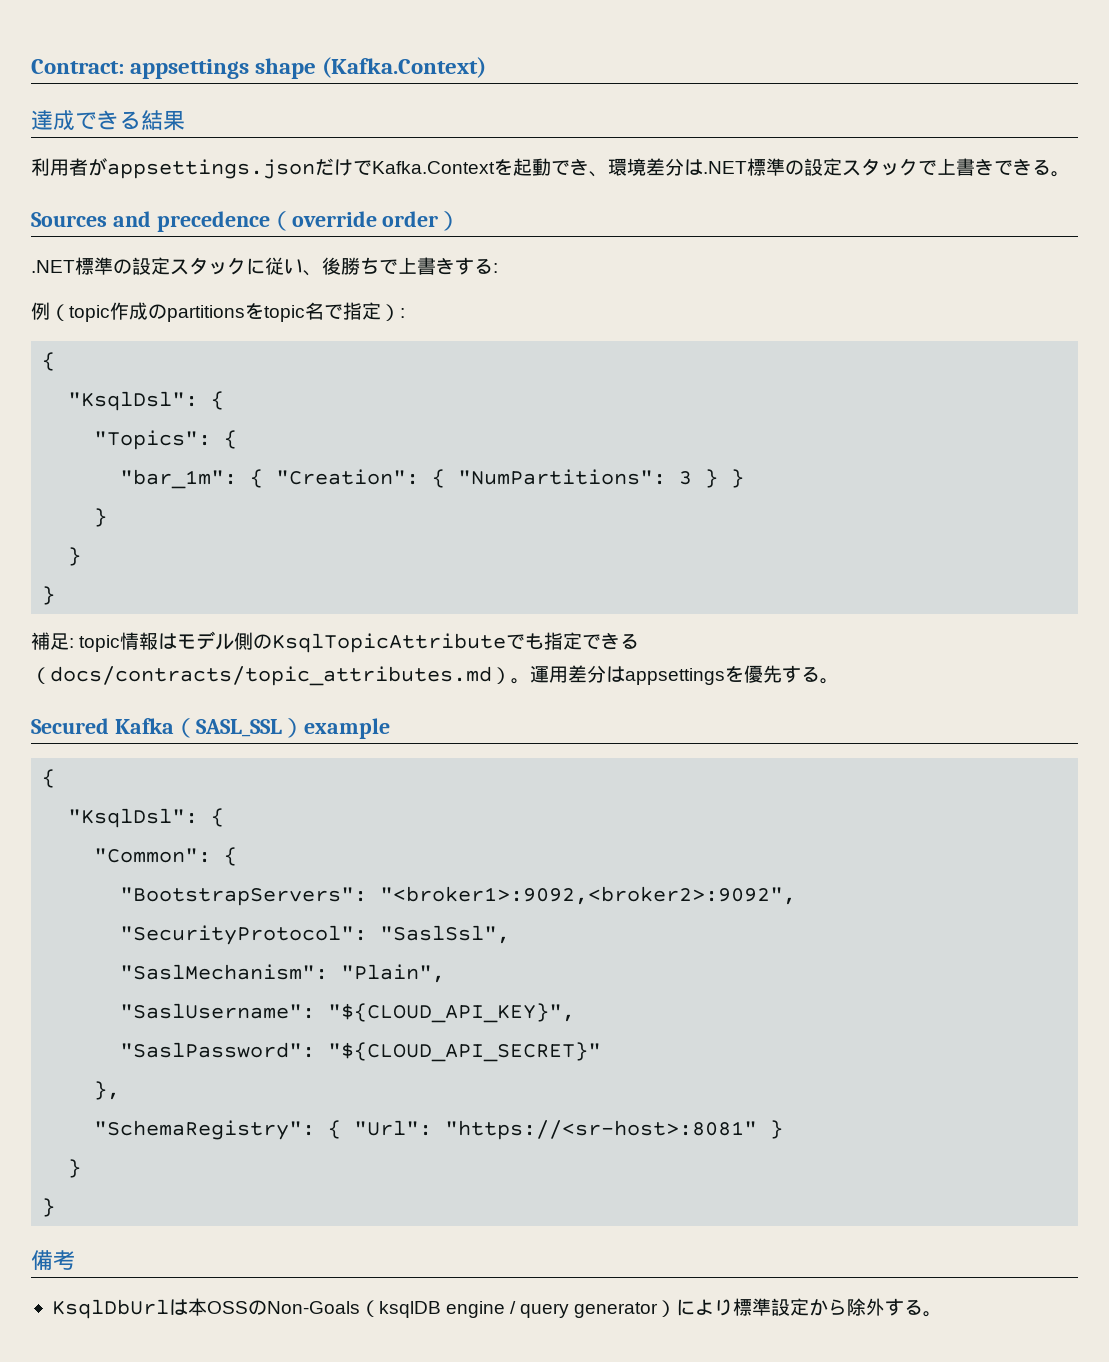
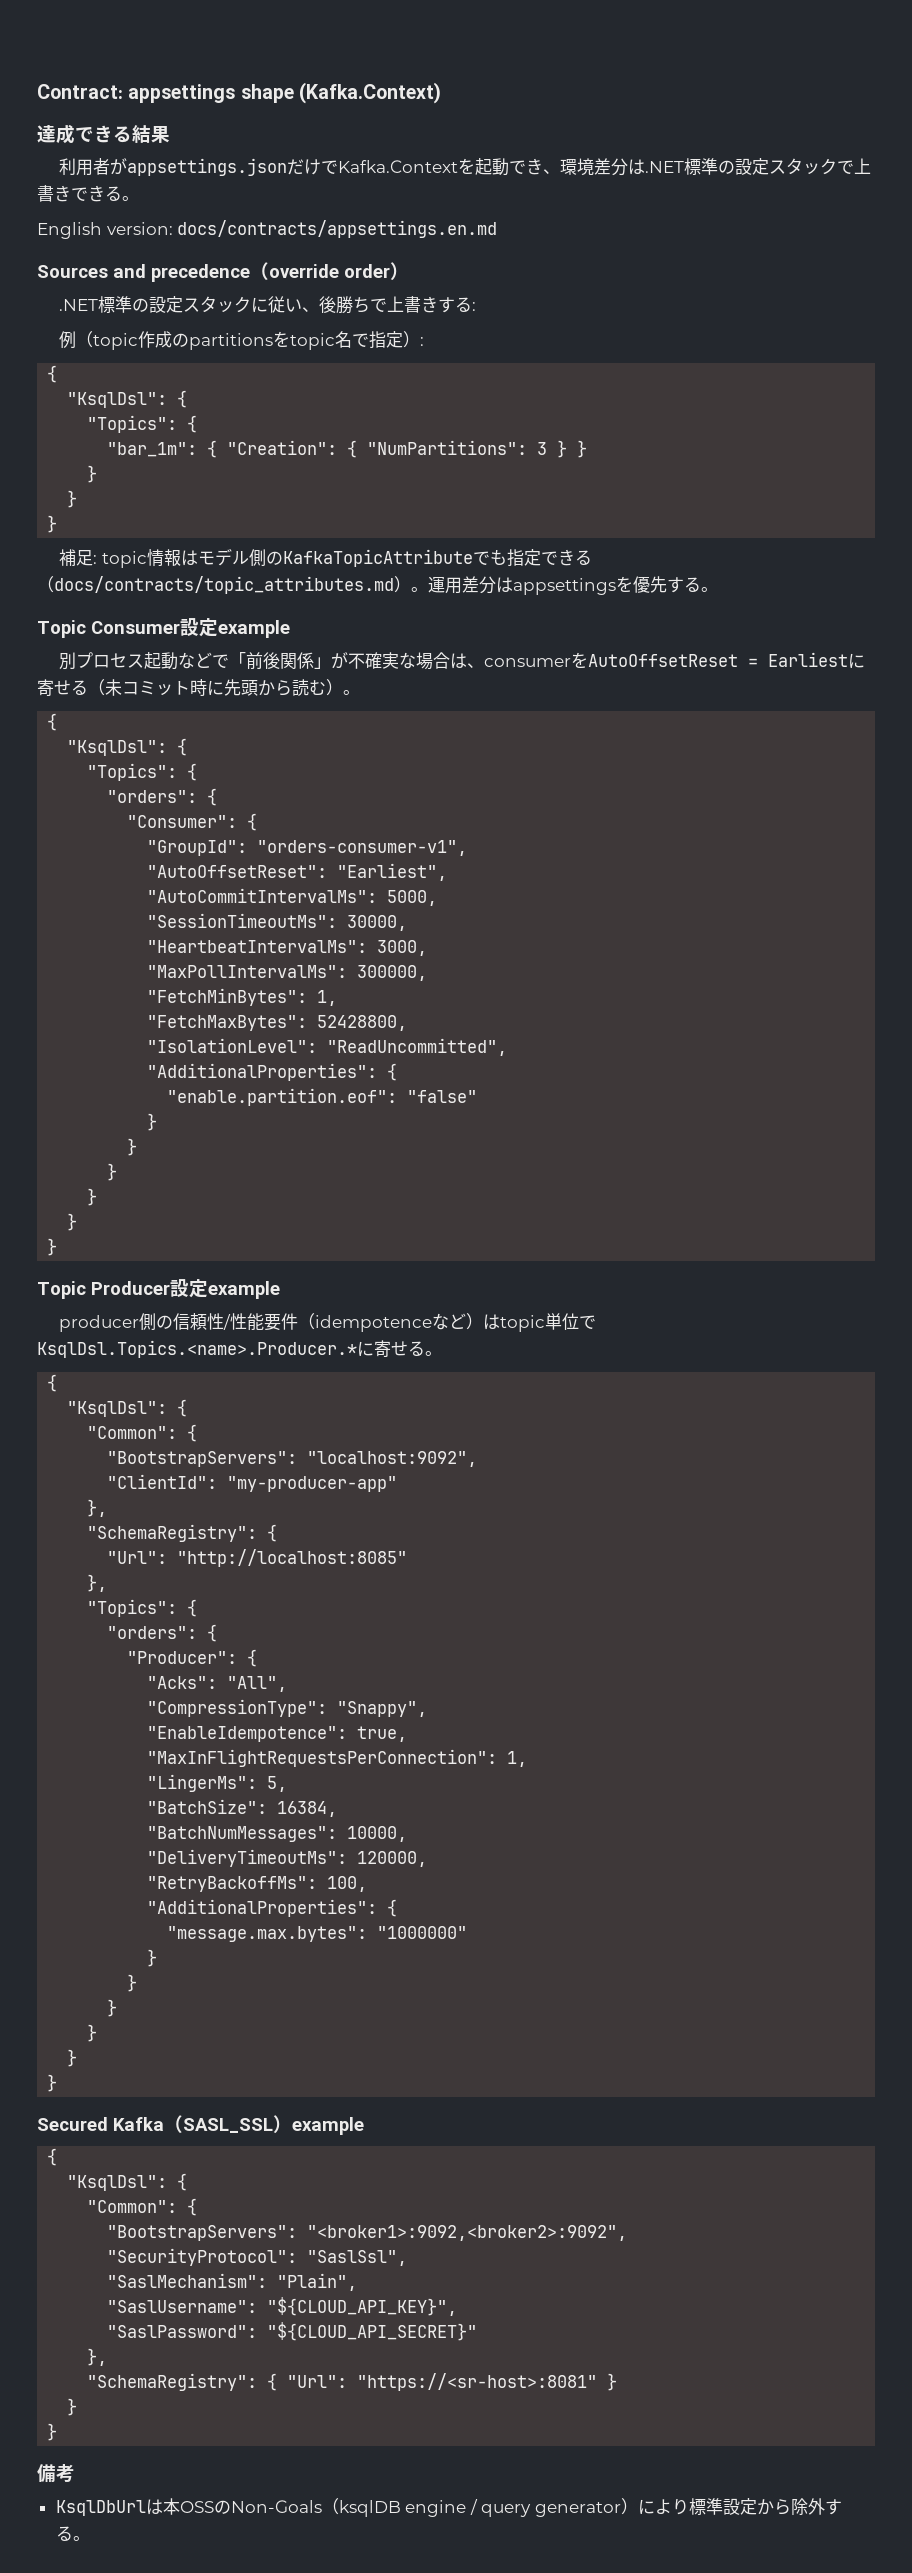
+ English version: docs/contracts/appsettings.en.md
- 補足: topic情報はモデル側のKsqlTopicAttributeでも指定できる（docs/contracts/topic_attributes.md）。
+ 補足: topic情報はモデル側のKafkaTopicAttributeでも指定できる（docs/contracts/topic_attributes.md）。
+ Topic Consumer設定example
+ 別プロセス起動などで「前後関係」が不確実な場合は、consumerをAutoOffsetReset = Earliestに寄せる（未コミット時に先頭から読む）。
+ {
+ "KsqlDsl": {
+ "Topics": {
+ "orders": {
+ "Consumer": {
+ "GroupId": "orders-consumer-v1",
+ "AutoOffsetReset": "Earliest",
+ "AutoCommitIntervalMs": 5000,
+ "SessionTimeoutMs": 30000,
+ "HeartbeatIntervalMs": 3000,
+ "MaxPollIntervalMs": 300000,
+ "FetchMinBytes": 1,
+ "FetchMaxBytes": 52428800,
+ "IsolationLevel": "ReadUncommitted",
+ "AdditionalProperties": {
+ "enable.partition.eof": "false"
+ }
+ }
+ }
+ }
+ }
+ }
+ Topic Producer設定example
+ producer側の信頼性/性能要件（idempotenceなど）はtopic単位でKsqlDsl.Topics.<name>.Producer.*に寄せる。
+ {
+ "KsqlDsl": {
+ "Common": {
+ "BootstrapServers": "localhost:9092",
+ "ClientId": "my-producer-app"
+ },
+ "SchemaRegistry": {
+ "Url": "http://localhost:8085"
+ },
+ "Topics": {
+ "orders": {
+ "Producer": {
+ "Acks": "All",
+ "CompressionType": "Snappy",
+ "EnableIdempotence": true,
+ "MaxInFlightRequestsPerConnection": 1,
+ "LingerMs": 5,
+ "BatchSize": 16384,
+ "BatchNumMessages": 10000,
+ "DeliveryTimeoutMs": 120000,
+ "RetryBackoffMs": 100,
+ "AdditionalProperties": {
+ "message.max.bytes": "1000000"
+ }
+ }
+ }
+ }
+ }
+ }

